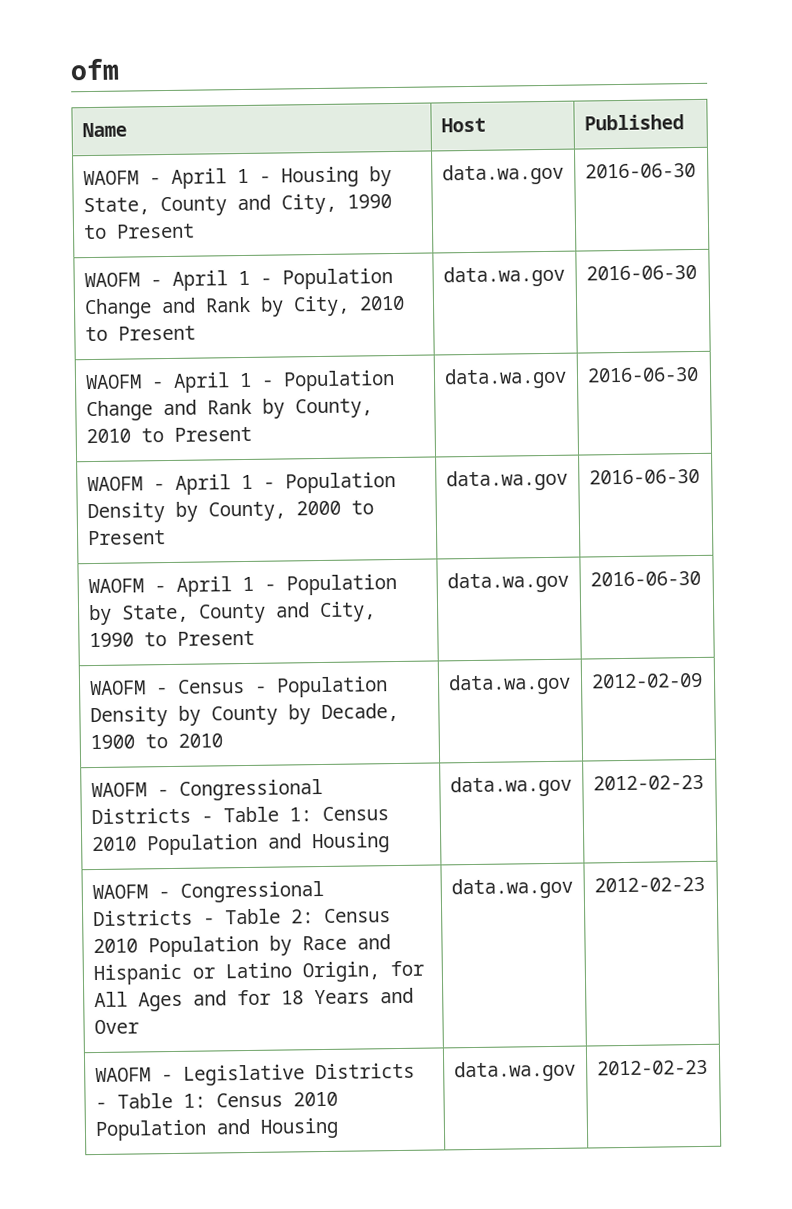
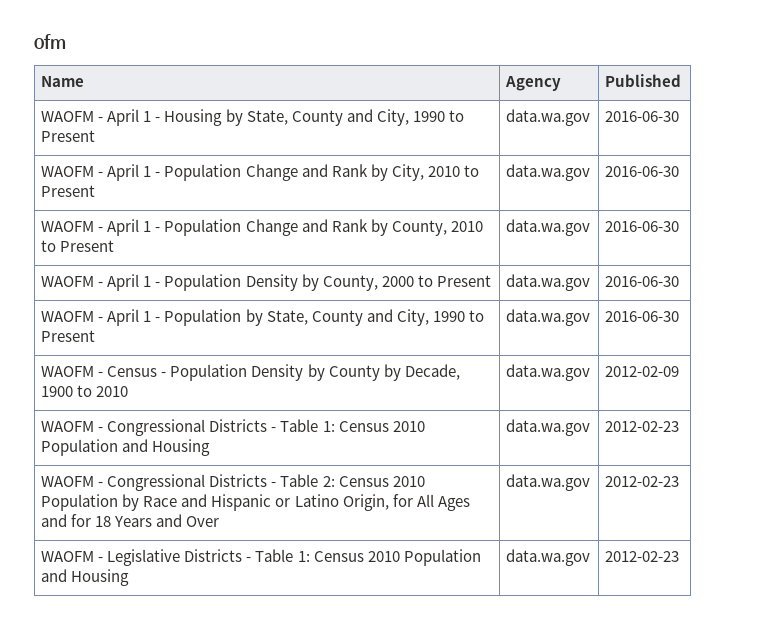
- Name | Host | Published
+ Name | Agency | Published

